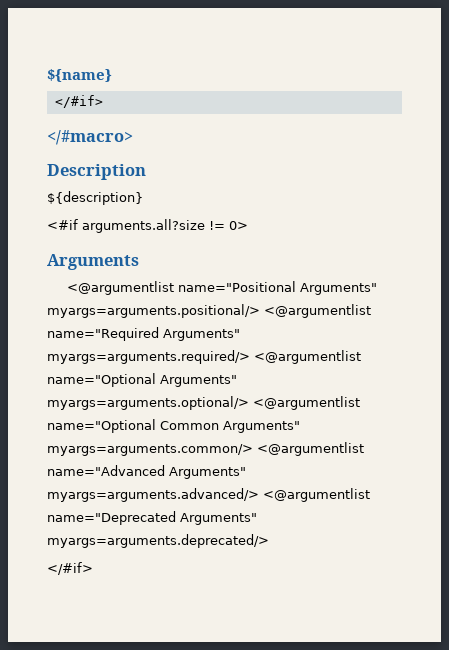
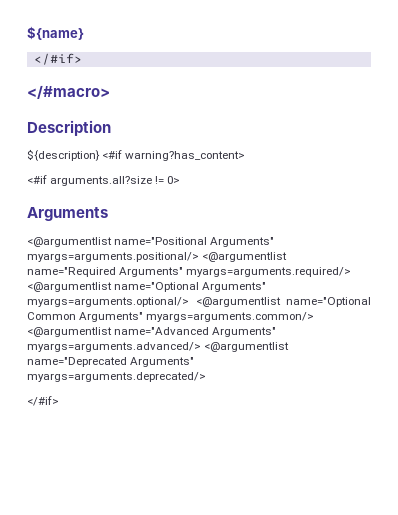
- ${description}
+ ${description} <#if warning?has_content>

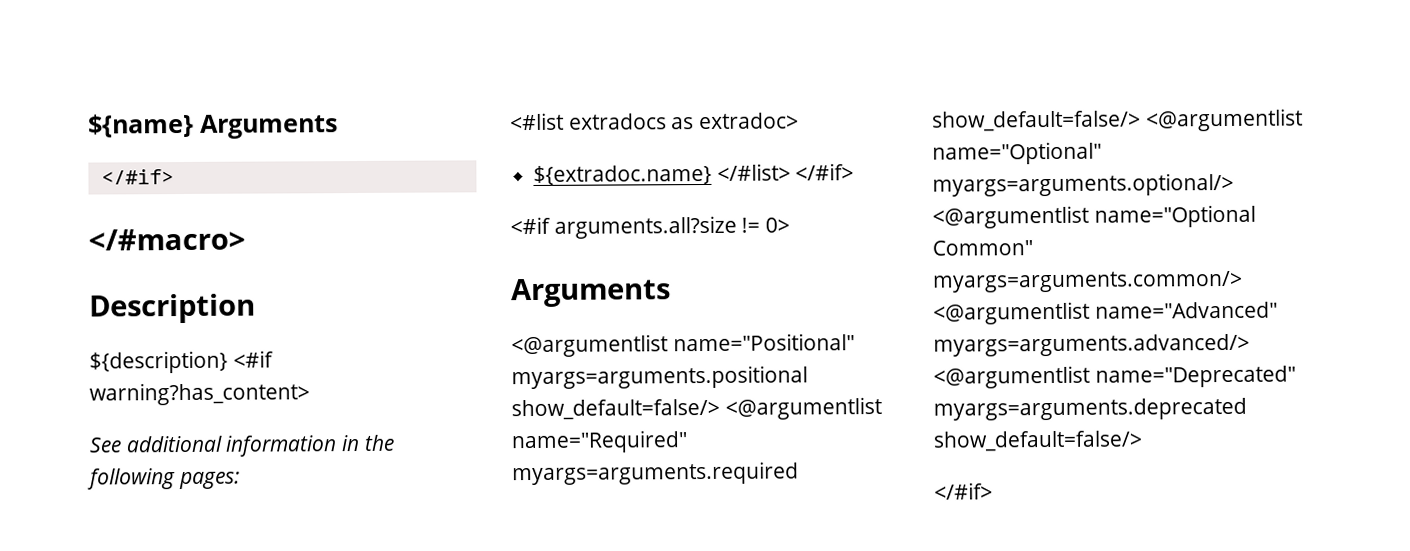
- ${name}
+ ${name} Arguments
+ See additional information in the following pages:
+ <#list extradocs as extradoc>
+ ${extradoc.name} </#list> </#if>
- <@argumentlist name="Positional Arguments" myargs=arguments.positional/> <@argumentlist name="Required Arguments" myargs=arguments.required/> <@argumentlist name="Optional Arguments" myargs=arguments.optional/> <@argumentlist name="Optional Common Arguments" myargs=arguments.common/> <@argumentlist name="Advanced Arguments" myargs=arguments.advanced/> <@argumentlist name="Deprecated Arguments" myargs=arguments.deprecated/>
+ <@argumentlist name="Positional" myargs=arguments.positional show_default=false/> <@argumentlist name="Required" myargs=arguments.required show_default=false/> <@argumentlist name="Optional" myargs=arguments.optional/> <@argumentlist name="Optional Common" myargs=arguments.common/> <@argumentlist name="Advanced" myargs=arguments.advanced/> <@argumentlist name="Deprecated" myargs=arguments.deprecated show_default=false/>

